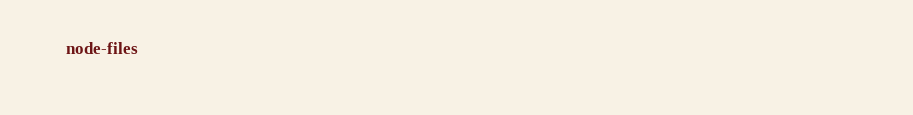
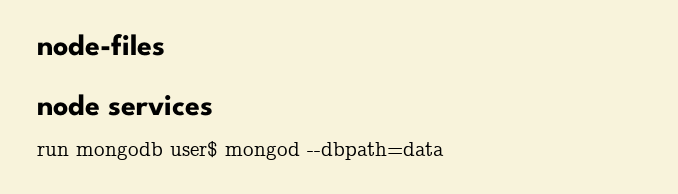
+ node services
+ run mongodb user$ mongod --dbpath=data

